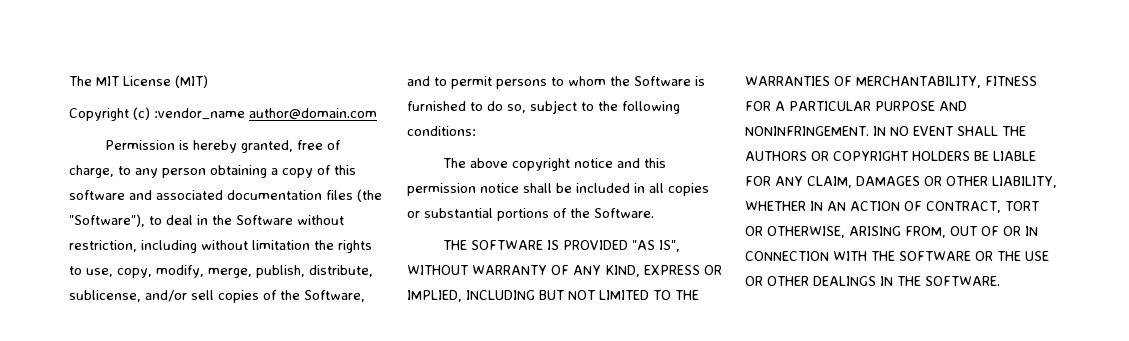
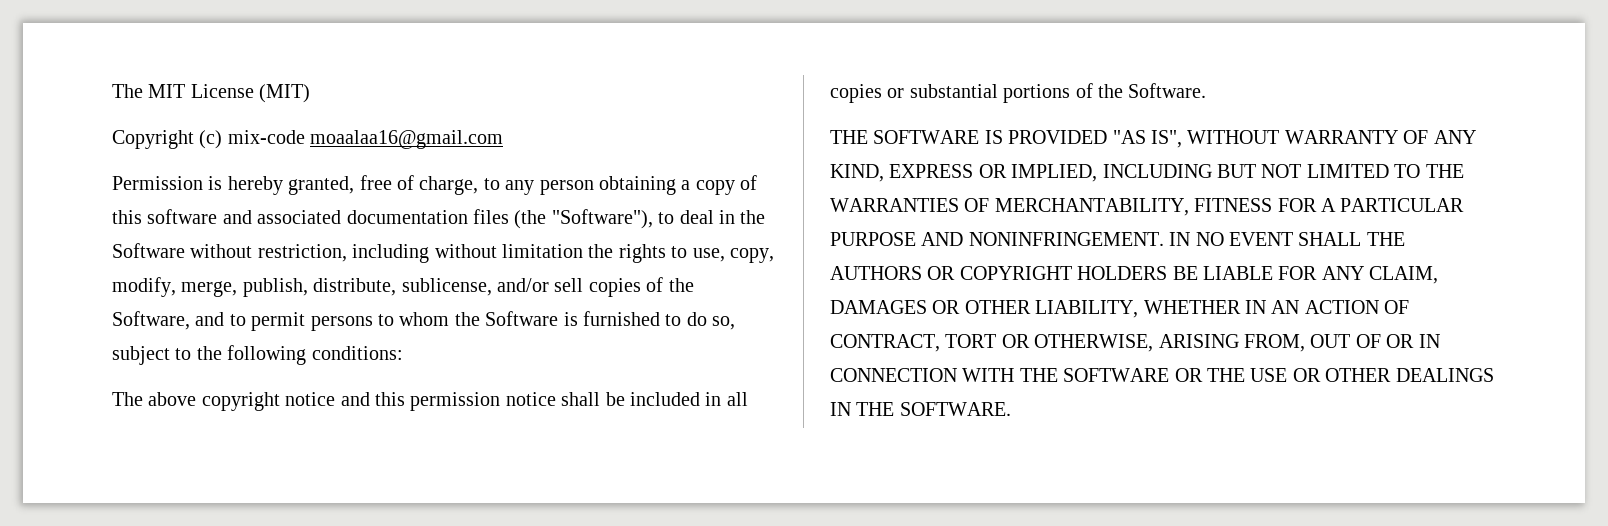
- Copyright (c) :vendor_name author@domain.com
+ Copyright (c) mix-code moaalaa16@gmail.com

